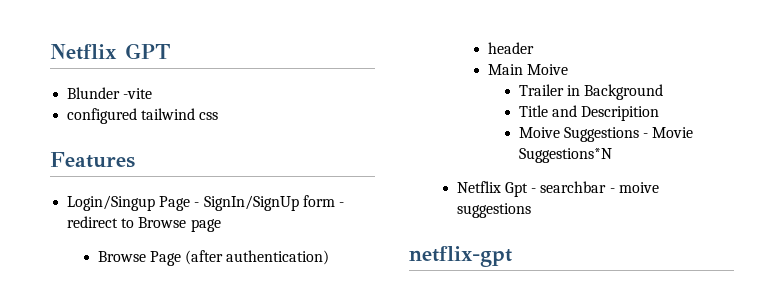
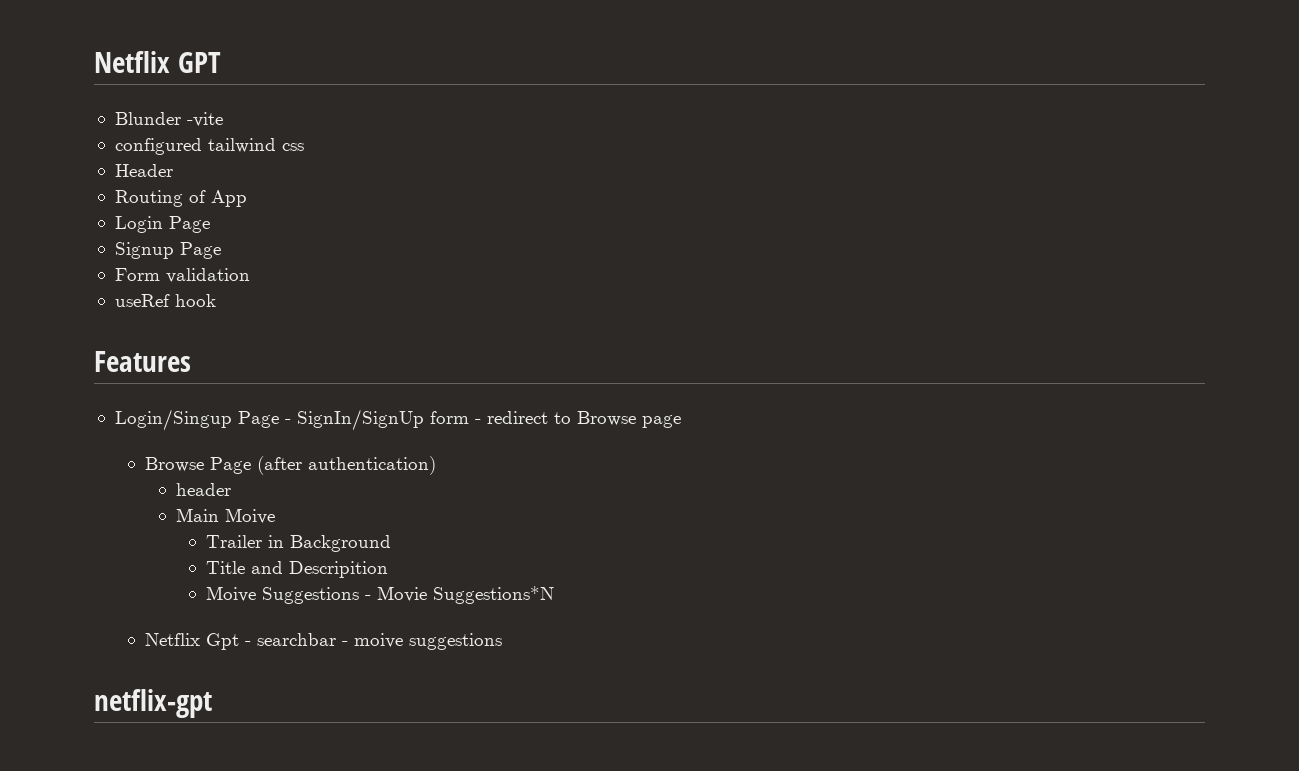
+ Header
+ Routing of App
+ Login Page
+ Signup Page
+ Form validation
+ useRef hook

